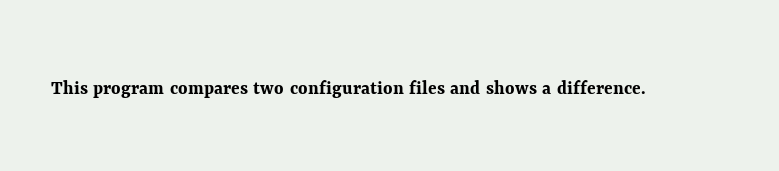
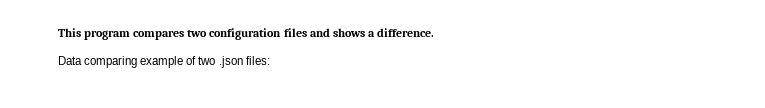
+ Data comparing example of two .json files:

